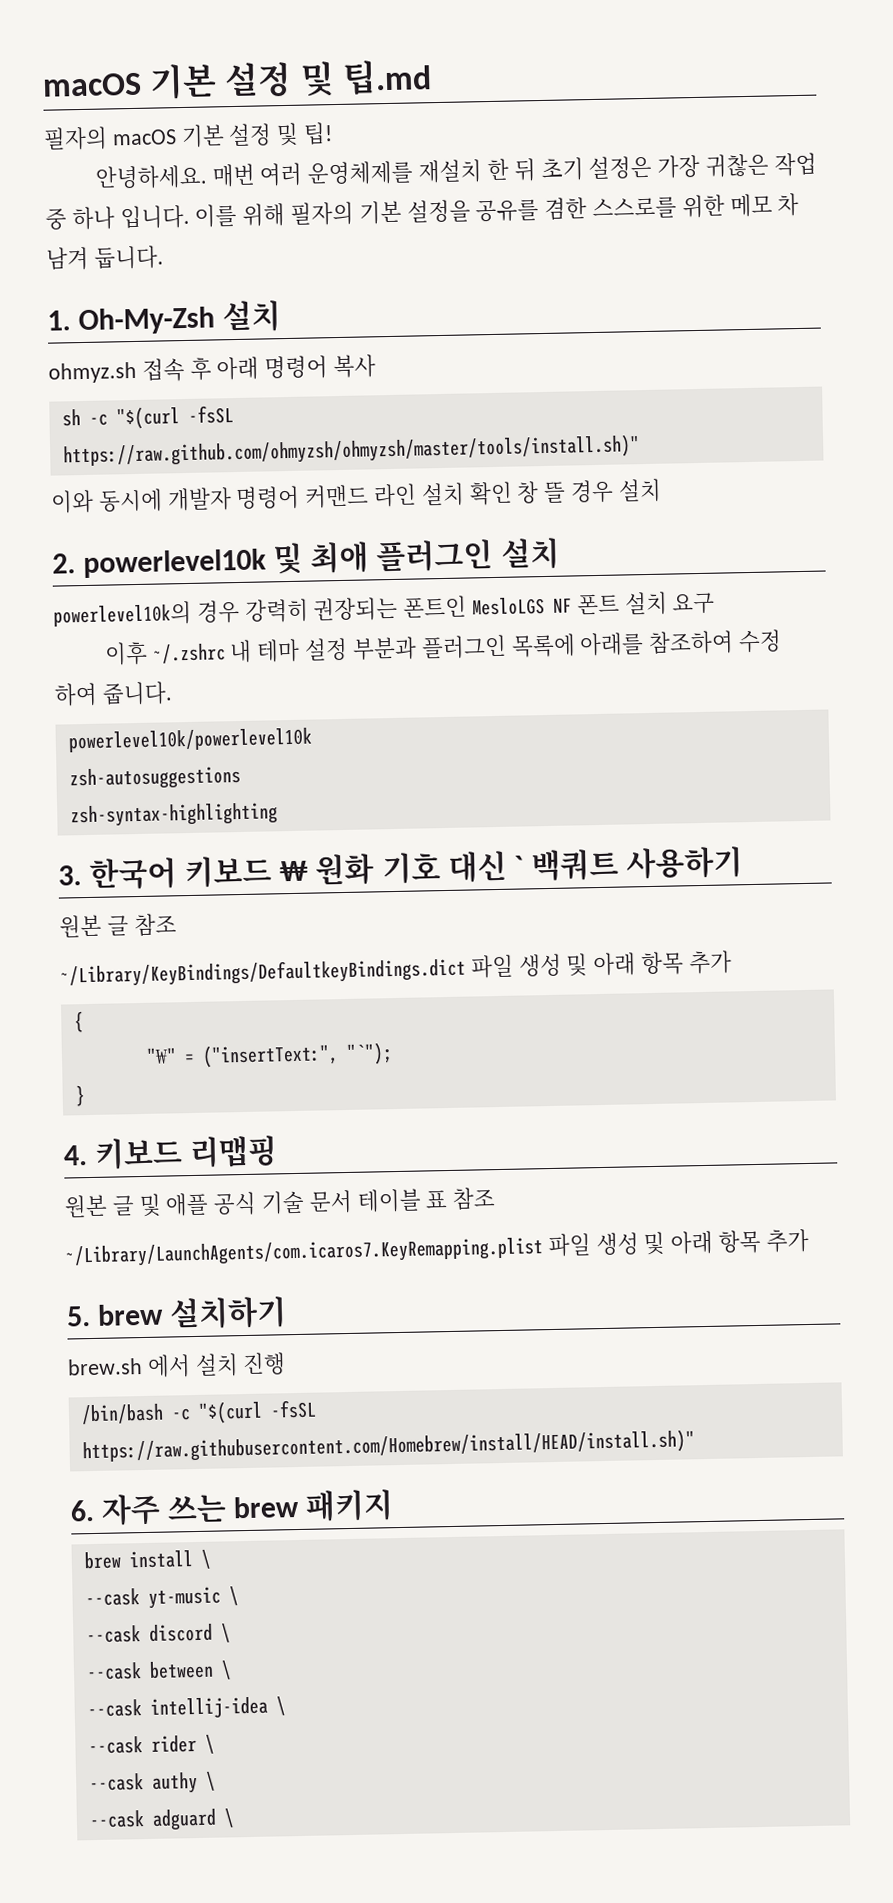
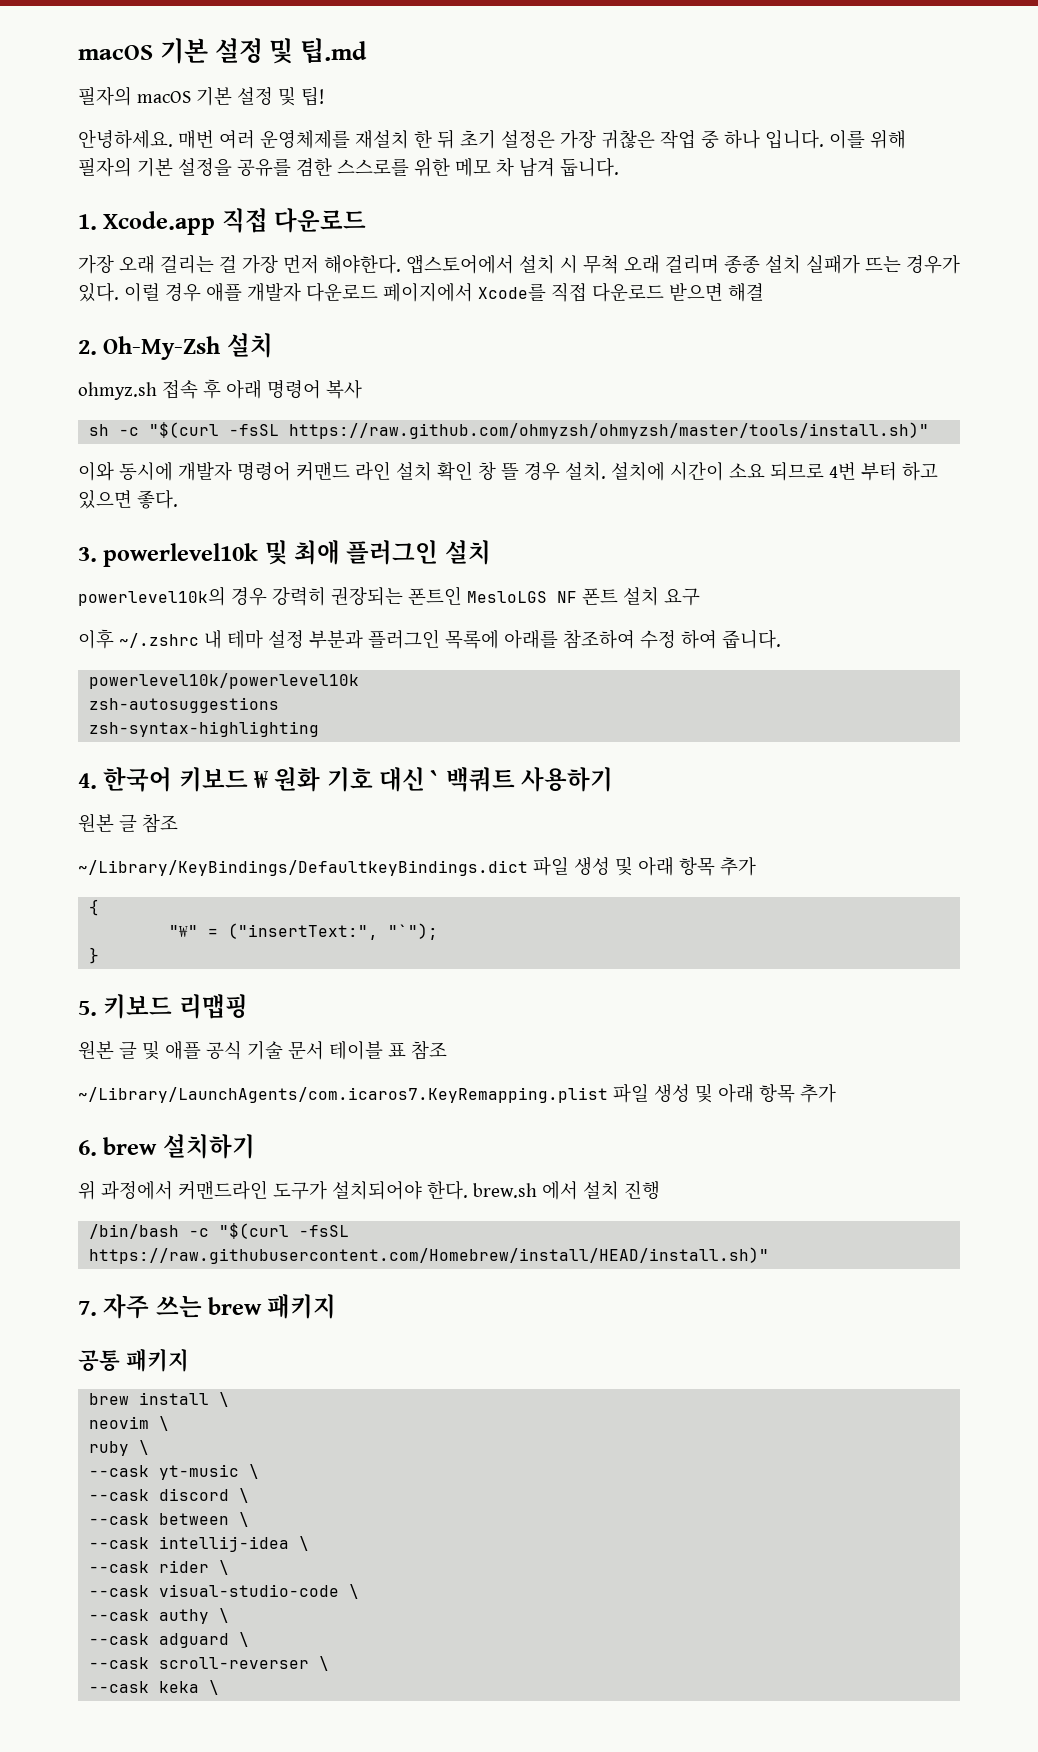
- 1. Oh-My-Zsh 설치
+ 1. Xcode.app 직접 다운로드
+ 가장 오래 걸리는 걸 가장 먼저 해야한다. 앱스토어에서 설치 시 무척 오래 걸리며 종종 설치 실패가 뜨는 경우가 있다. 이럴 경우 애플 개발자 다운로드 페이지에서 Xcode를 직접 다운로드 받으면 해결
+ 2. Oh-My-Zsh 설치
- 이와 동시에 개발자 명령어 커맨드 라인 설치 확인 창 뜰 경우 설치
- 2. powerlevel10k 및 최애 플러그인 설치
+ 이와 동시에 개발자 명령어 커맨드 라인 설치 확인 창 뜰 경우 설치. 설치에 시간이 소요 되므로 4번 부터 하고 있으면 좋다.
+ 3. powerlevel10k 및 최애 플러그인 설치
- 3. 한국어 키보드 ₩ 원화 기호 대신 ` 백쿼트 사용하기
+ 4. 한국어 키보드 ₩ 원화 기호 대신 ` 백쿼트 사용하기
- 4. 키보드 리맵핑
+ 5. 키보드 리맵핑
- 5. brew 설치하기
+ 6. brew 설치하기
- brew.sh 에서 설치 진행
+ 위 과정에서 커맨드라인 도구가 설치되어야 한다. brew.sh 에서 설치 진행
- 6. 자주 쓰는 brew 패키지
+ 7. 자주 쓰는 brew 패키지
+ 공통 패키지
+ neovim \
+ ruby \
+ --cask visual-studio-code \
+ --cask scroll-reverser \
+ --cask keka \

